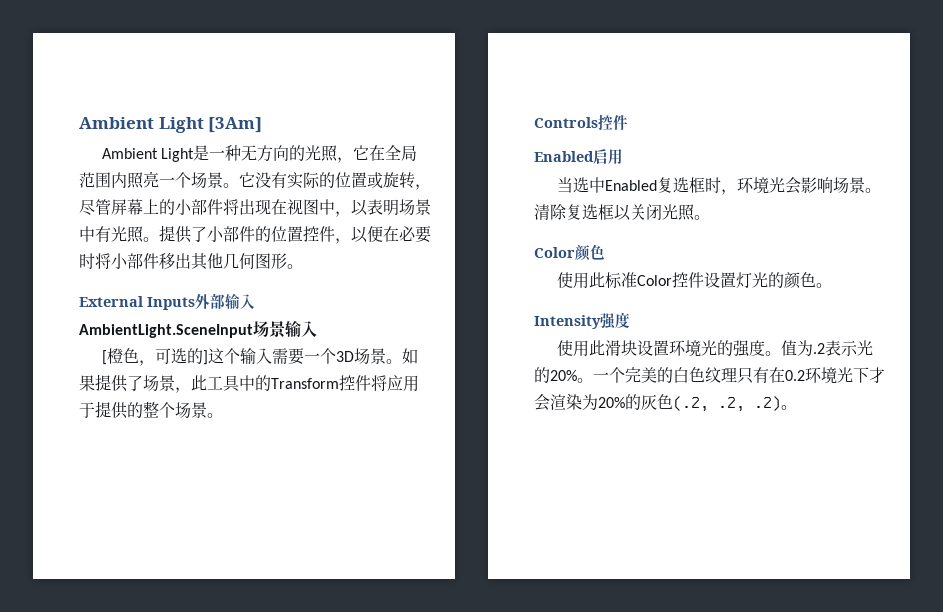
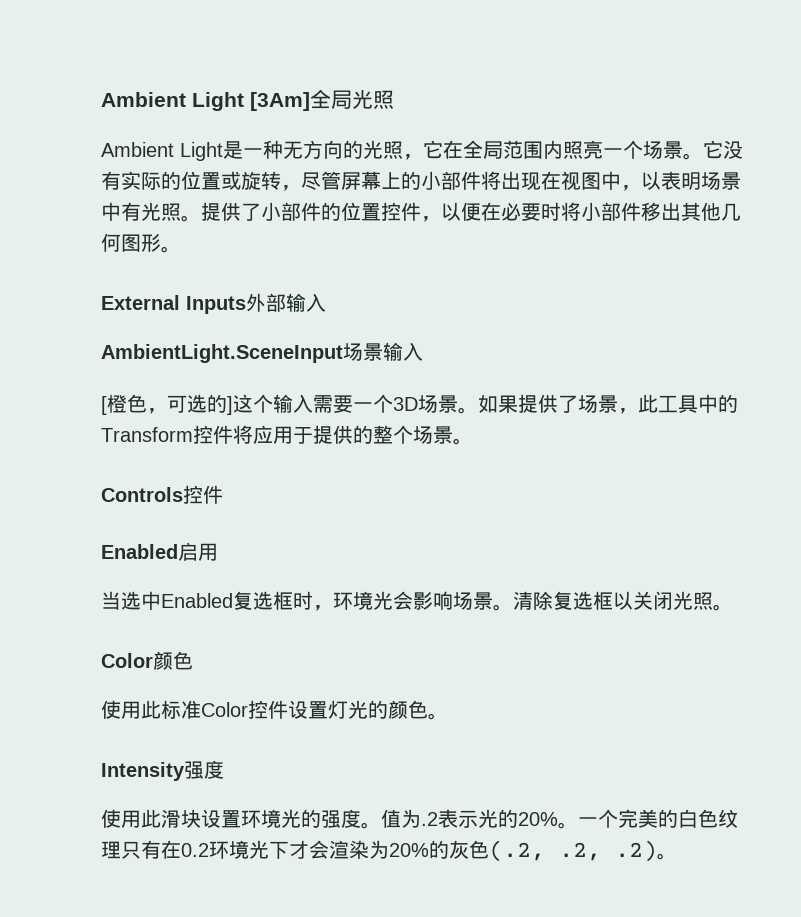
- Ambient Light [3Am]
+ Ambient Light [3Am]全局光照

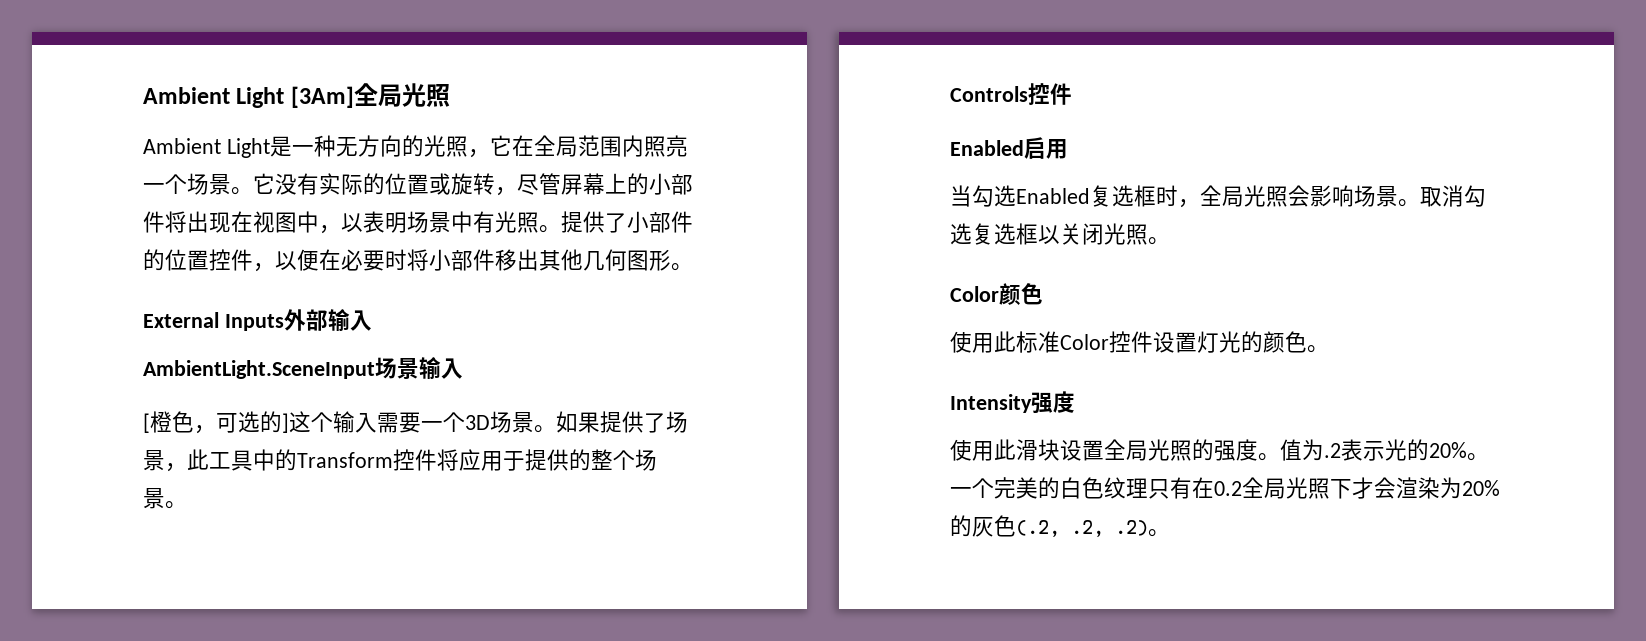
- 当选中Enabled复选框时，环境光会影响场景。
+ 当勾选Enabled复选框时，全局光照会影响场景。
- 清除复选框以关闭光照。
+ 取消勾选复选框以关闭光照。
- 使用此滑块设置环境光的强度。
+ 使用此滑块设置全局光照的强度。
- 一个完美的白色纹理只有在0.2环境光下才会渲染为20%的灰色(.2, .2, .2)。
+ 一个完美的白色纹理只有在0.2全局光照下才会渲染为20%的灰色(.2, .2, .2)。

